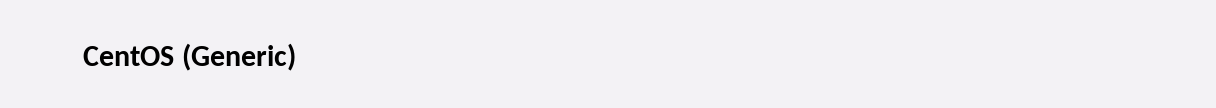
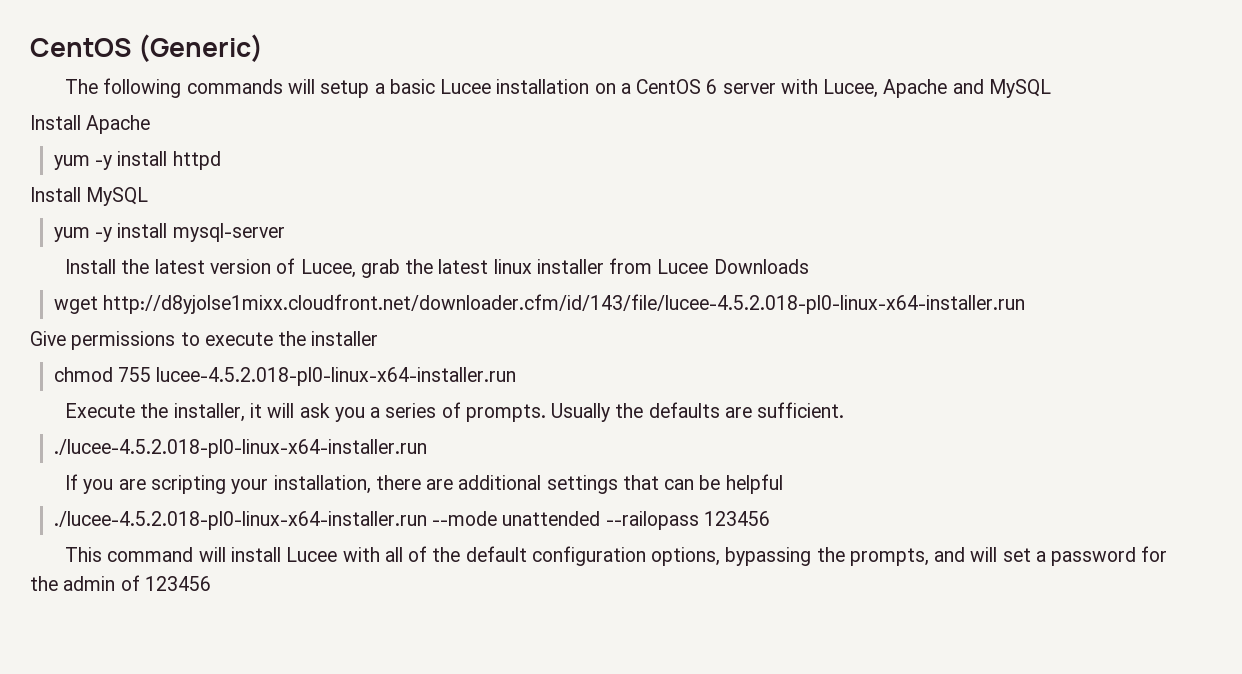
+ The following commands will setup a basic Lucee installation on a CentOS 6 server with Lucee, Apache and MySQL
+ Install Apache
+ yum -y install httpd
+ Install MySQL
+ yum -y install mysql-server
+ Install the latest version of Lucee, grab the latest linux installer from Lucee Downloads
+ wget http://d8yjolse1mixx.cloudfront.net/downloader.cfm/id/143/file/lucee-4.5.2.018-pl0-linux-x64-installer.run
+ Give permissions to execute the installer
+ chmod 755 lucee-4.5.2.018-pl0-linux-x64-installer.run
+ Execute the installer, it will ask you a series of prompts. Usually the defaults are sufficient.
+ ./lucee-4.5.2.018-pl0-linux-x64-installer.run
+ If you are scripting your installation, there are additional settings that can be helpful
+ ./lucee-4.5.2.018-pl0-linux-x64-installer.run --mode unattended --railopass 123456
+ This command will install Lucee with all of the default configuration options, bypassing the prompts, and will set a password for the admin of 123456

